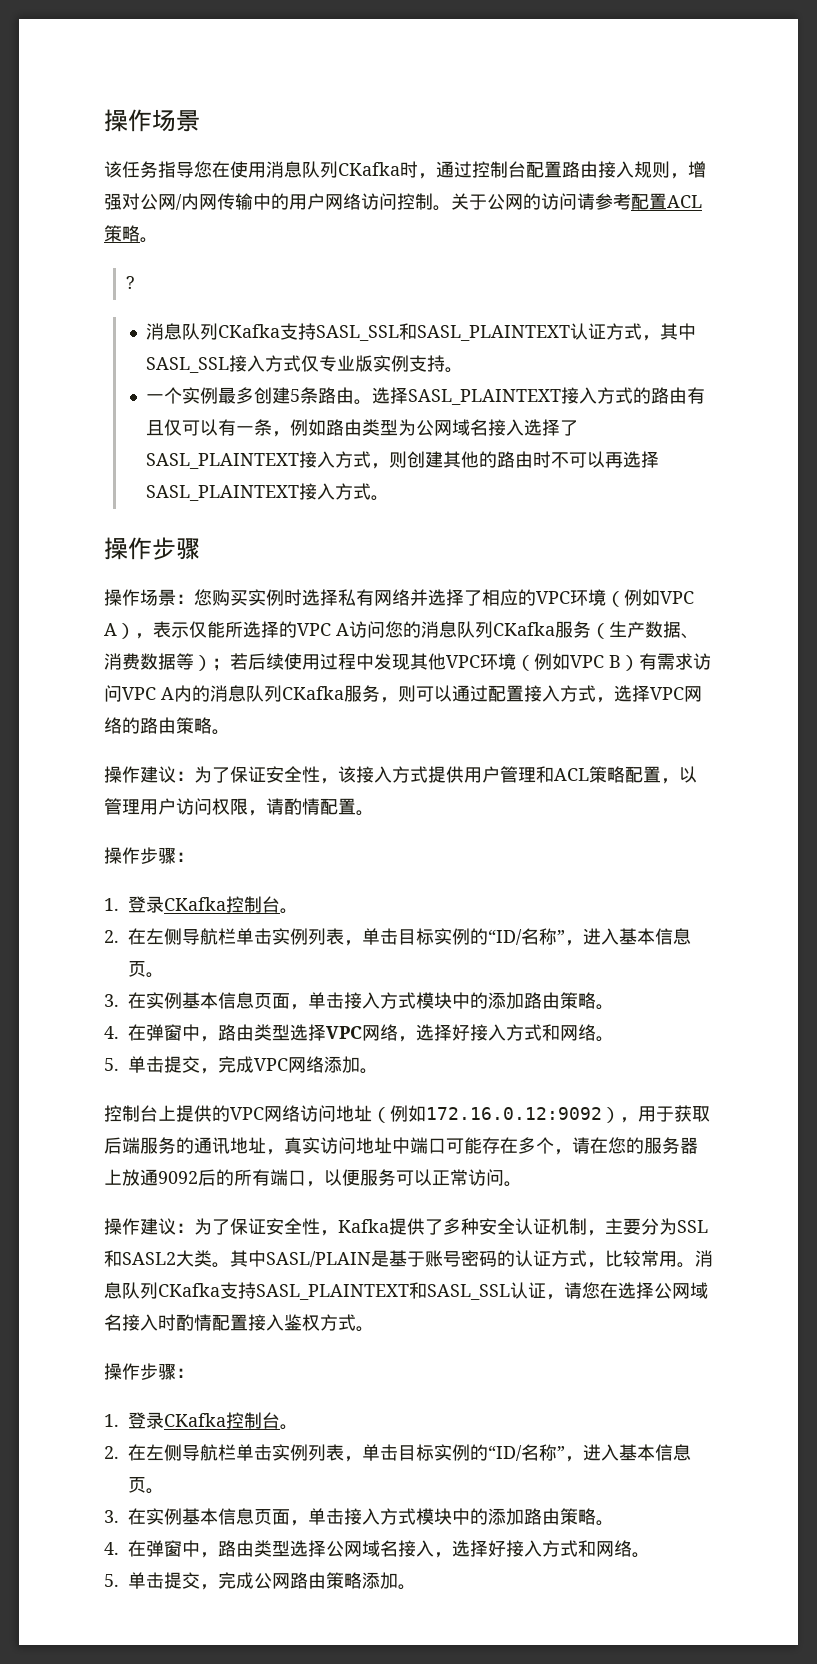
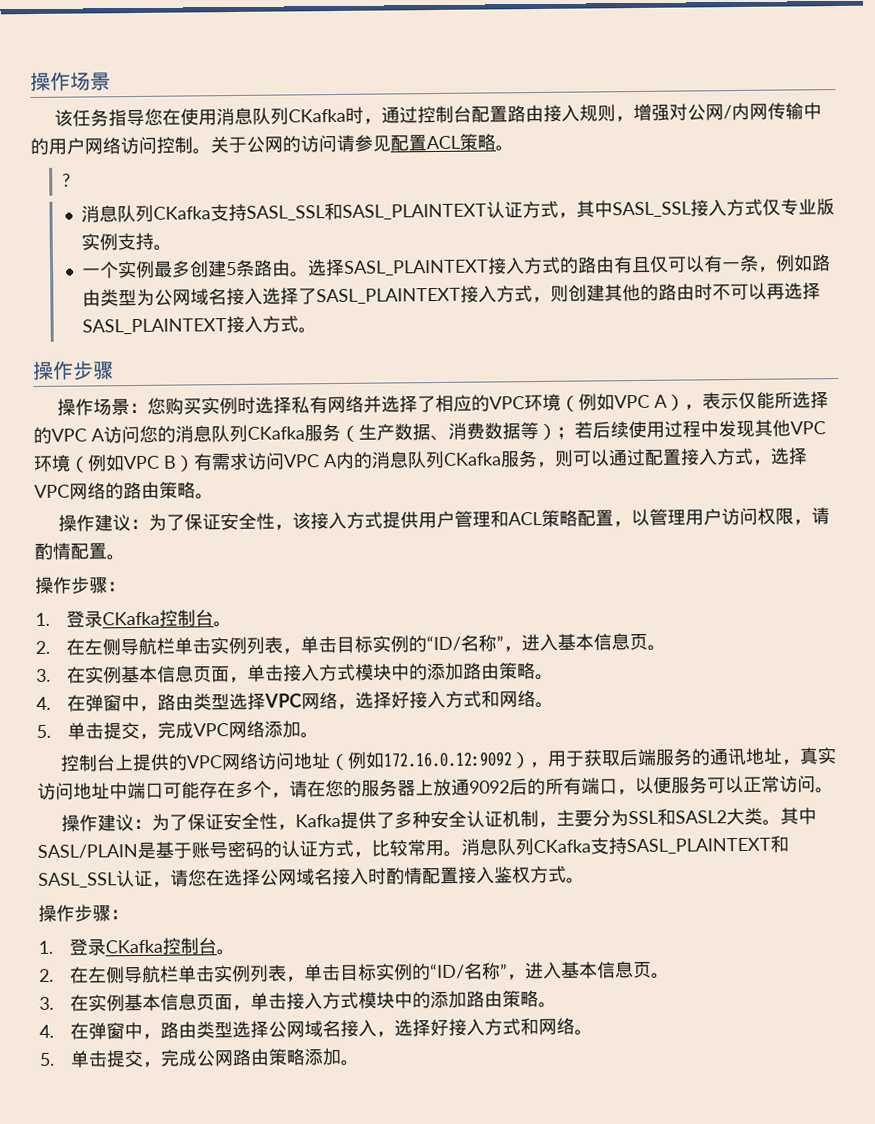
- 关于公网的访问请参考配置ACL策略。
+ 关于公网的访问请参见配置ACL策略。

